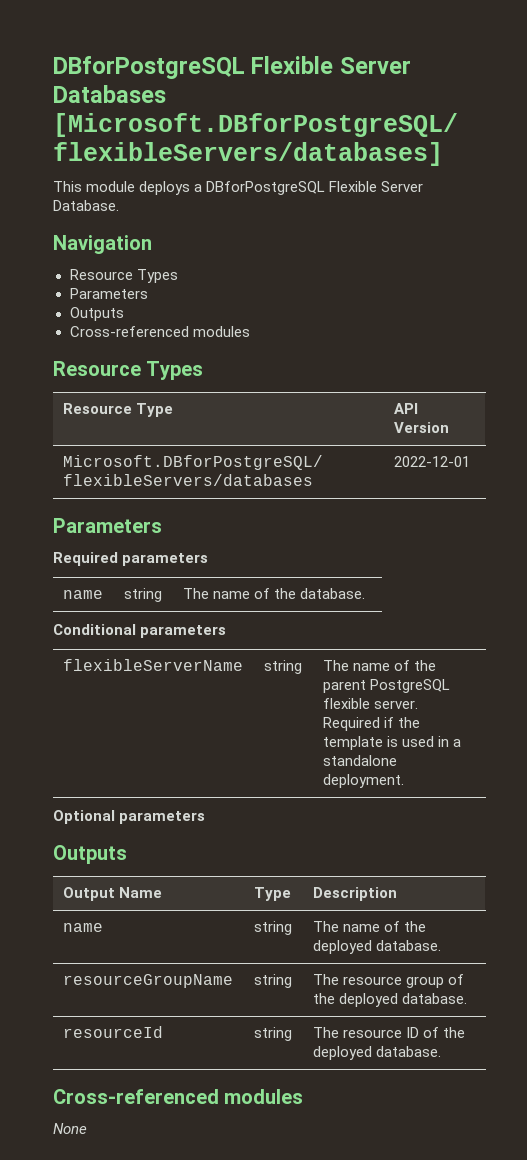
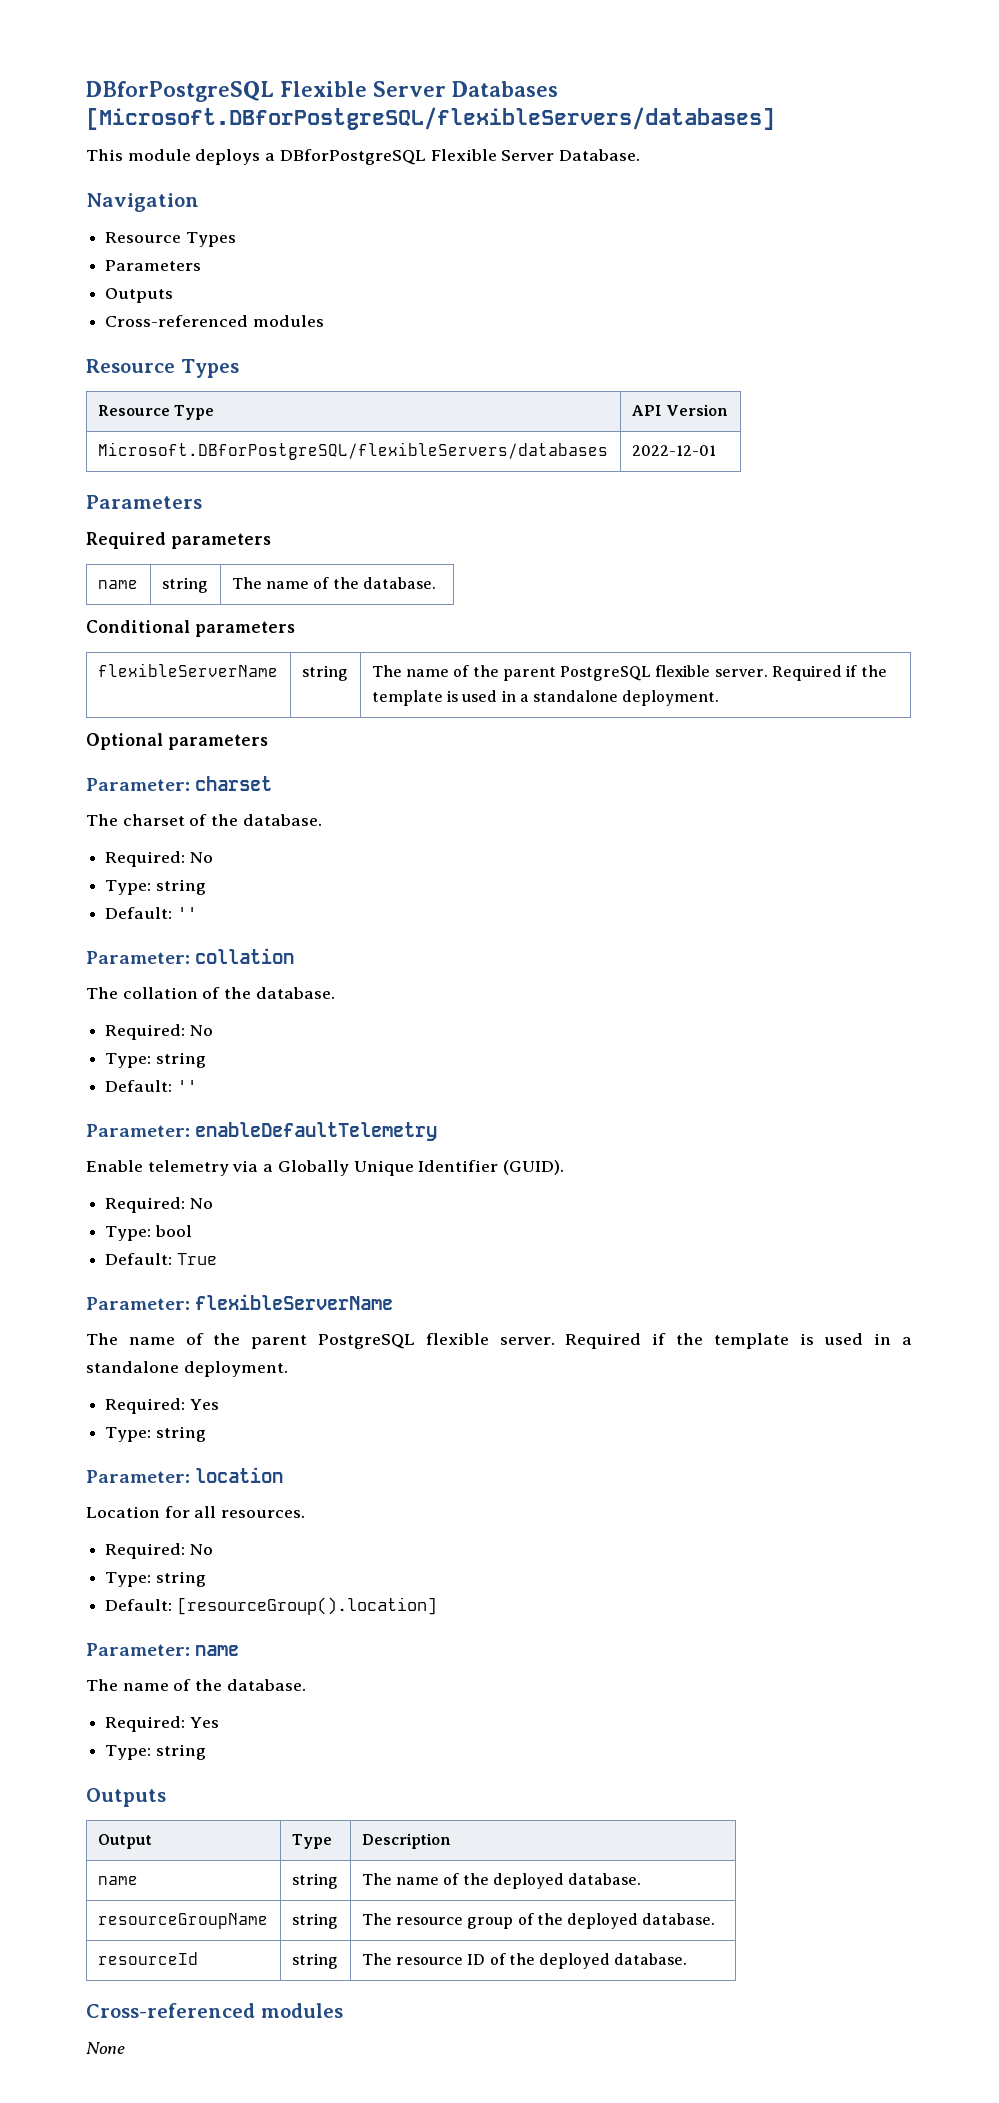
+ Parameter: charset
+ The charset of the database.
+ Required: No
+ Type: string
+ Default: ''
+ Parameter: collation
+ The collation of the database.
+ Required: No
+ Type: string
+ Default: ''
+ Parameter: enableDefaultTelemetry
+ Enable telemetry via a Globally Unique Identifier (GUID).
+ Required: No
+ Type: bool
+ Default: True
+ Parameter: flexibleServerName
+ The name of the parent PostgreSQL flexible server. Required if the template is used in a standalone deployment.
+ Required: Yes
+ Type: string
+ Parameter: location
+ Location for all resources.
+ Required: No
+ Type: string
+ Default: [resourceGroup().location]
+ Parameter: name
+ The name of the database.
+ Required: Yes
+ Type: string
- Output Name | Type | Description
+ Output | Type | Description

